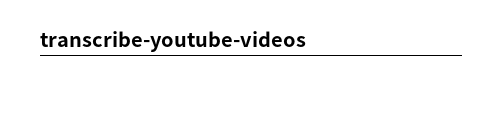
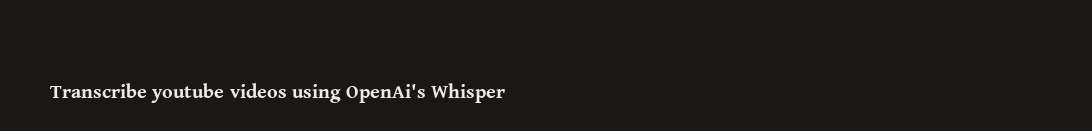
- transcribe-youtube-videos
+ Transcribe youtube videos using OpenAi's Whisper

